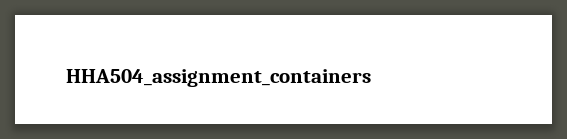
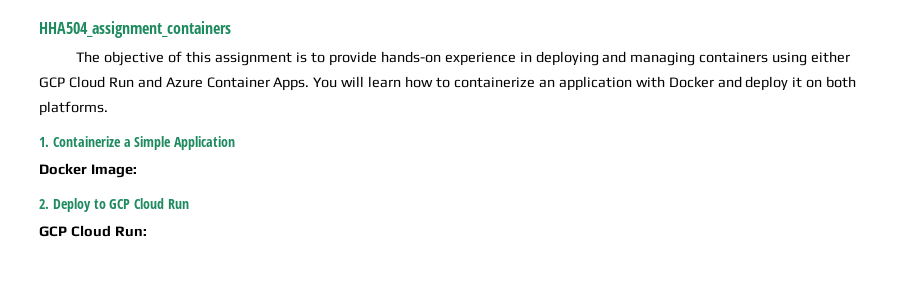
+ The objective of this assignment is to provide hands-on experience in deploying and managing containers using either GCP Cloud Run and Azure Container Apps. You will learn how to containerize an application with Docker and deploy it on both platforms.
+ 1. Containerize a Simple Application
+ Docker Image:
+ 2. Deploy to GCP Cloud Run
+ GCP Cloud Run:

